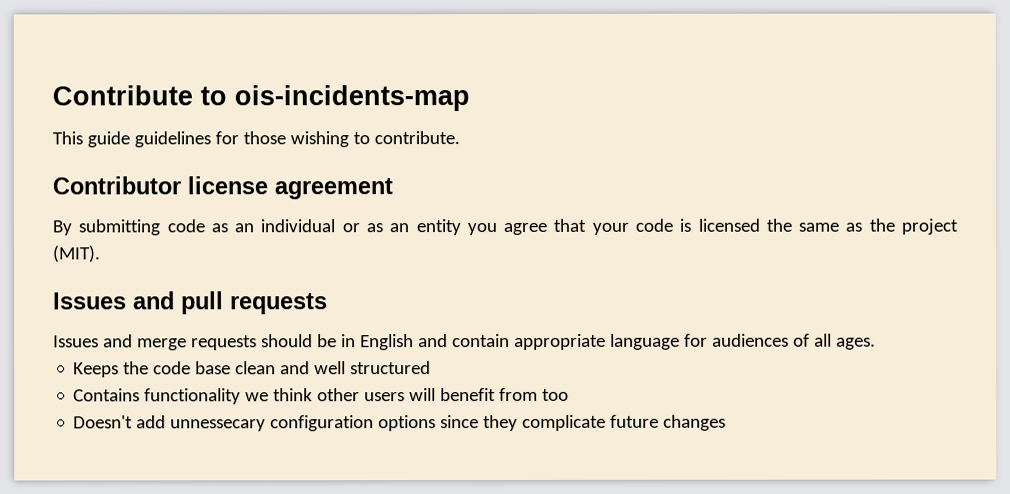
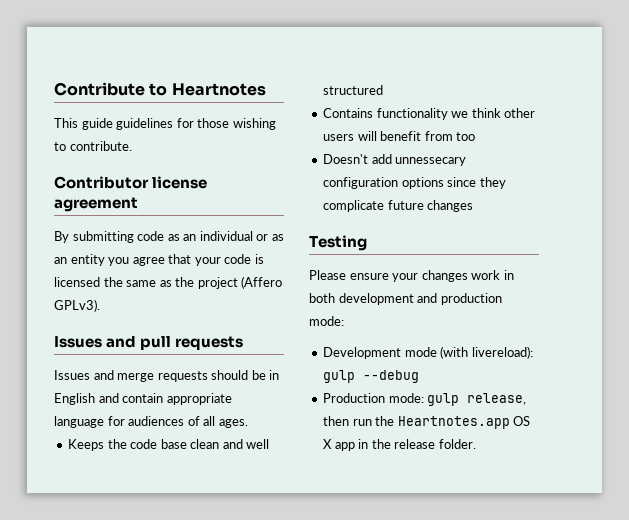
- Contribute to ois-incidents-map
+ Contribute to Heartnotes
- By submitting code as an individual or as an entity you agree that your code is licensed the same as the project (MIT).
+ By submitting code as an individual or as an entity you agree that your code is licensed the same as the project (Affero GPLv3).
+ Testing
+ Please ensure your changes work in both development and production mode:
+ Development mode (with livereload): gulp --debug
+ Production mode: gulp release, then run the Heartnotes.app OS X app in the release folder.

